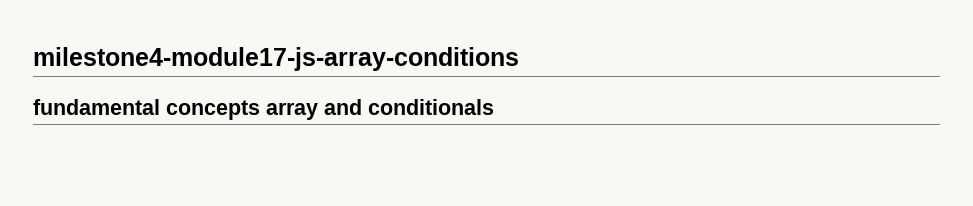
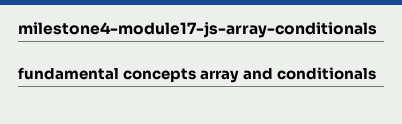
- milestone4-module17-js-array-conditions
+ milestone4-module17-js-array-conditionals

